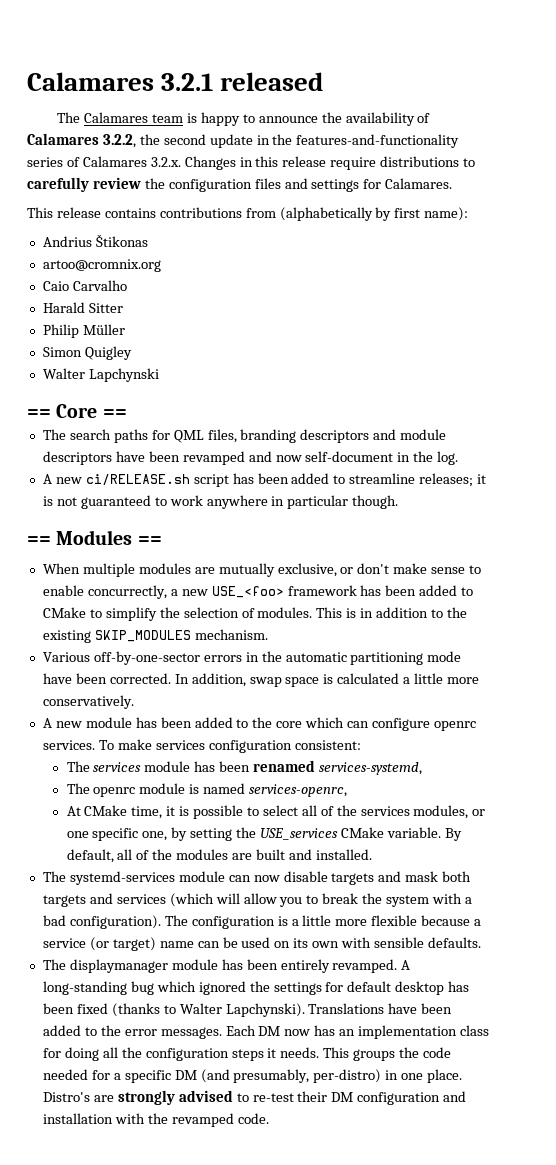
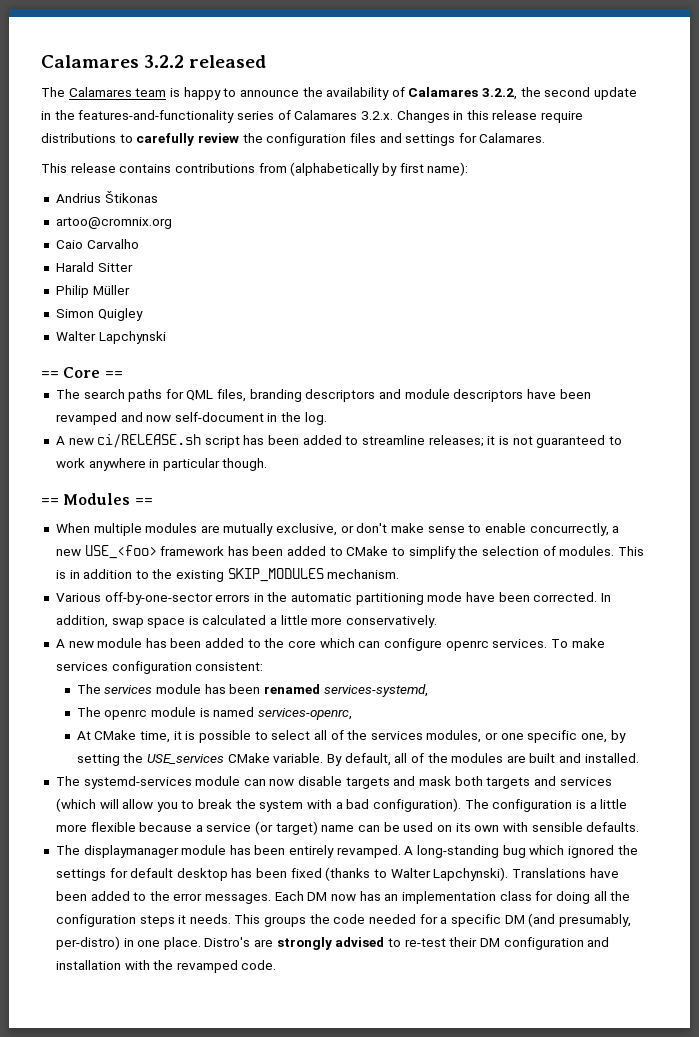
- Calamares 3.2.1 released
+ Calamares 3.2.2 released

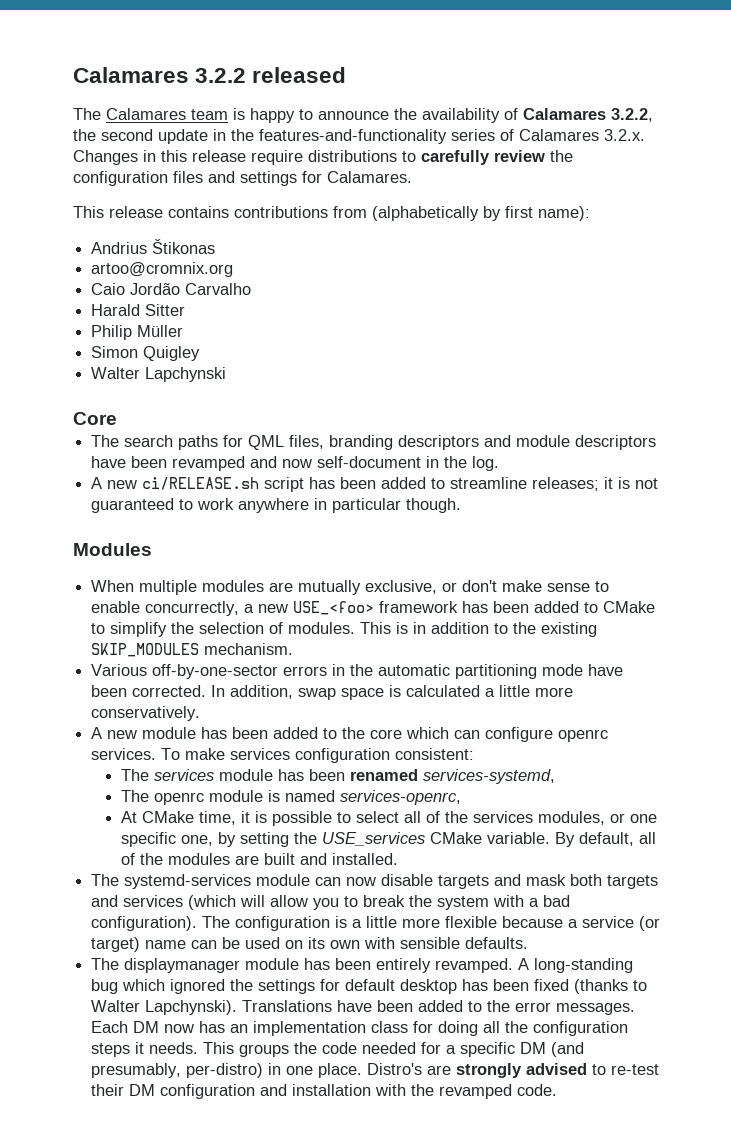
- Caio Carvalho
+ Caio Jordão Carvalho
- == Core ==
+ Core
- == Modules ==
+ Modules

